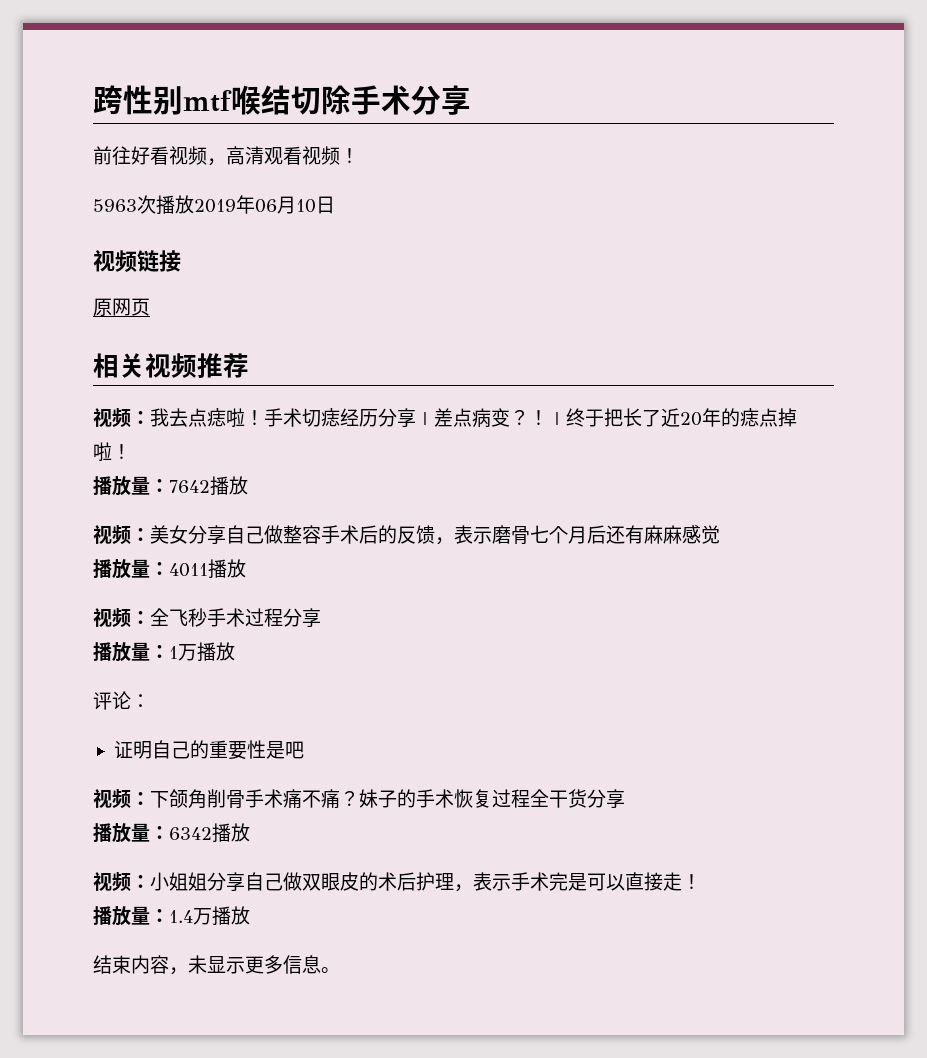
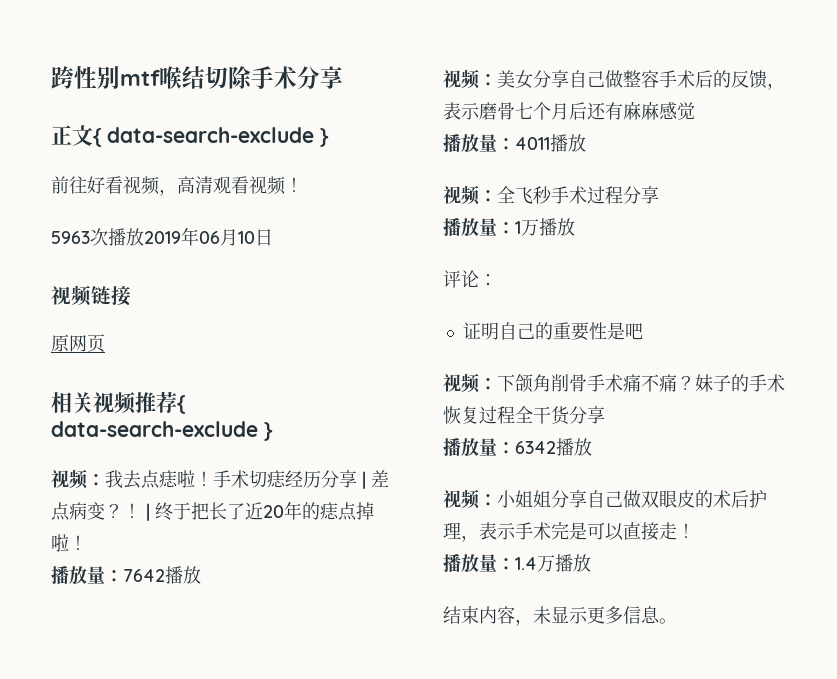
+ 正文{ data-search-exclude }
- 相关视频推荐
+ 相关视频推荐{ data-search-exclude }

